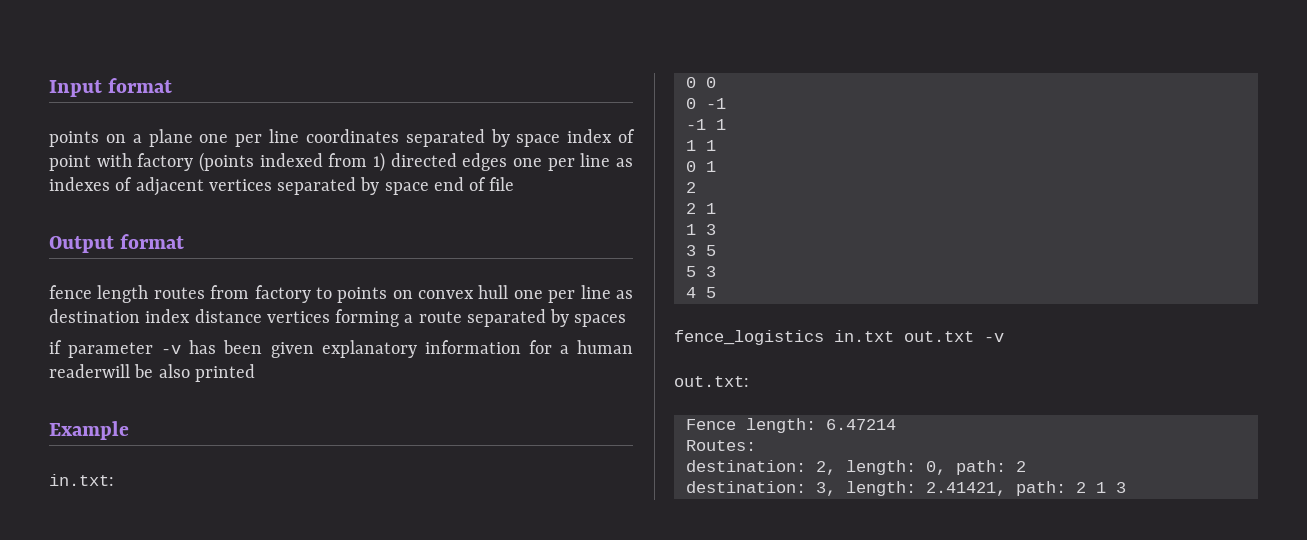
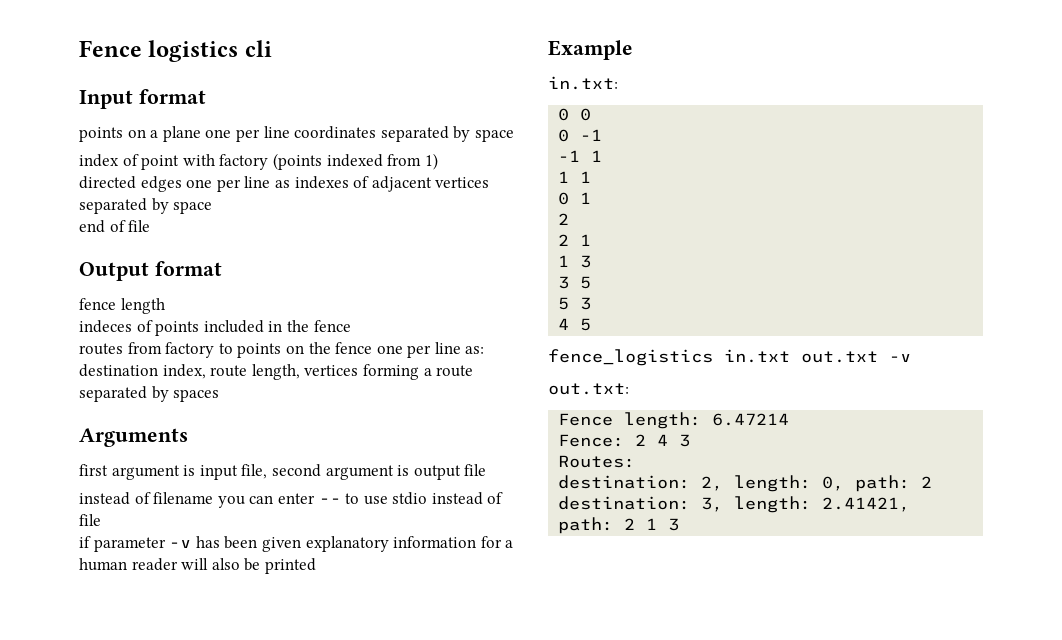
+ Fence logistics cli
- points on a plane one per line coordinates separated by space index of point with factory (points indexed from 1) directed edges one per line as indexes of adjacent vertices separated by space end of file
+ points on a plane one per line coordinates separated by space
+ index of point with factory (points indexed from 1)
+ directed edges one per line as indexes of adjacent vertices separated by space
+ end of file
- fence length routes from factory to points on convex hull one per line as destination index distance vertices forming a route separated by spaces
+ fence length
+ indeces of points included in the fence
+ routes from factory to points on the fence one per line as: destination index, route length, vertices forming a route separated by spaces
+ Arguments
+ first argument is input file, second argument is output file
+ instead of filename you can enter -- to use stdio instead of file
- if parameter -v has been given explanatory information for a human readerwill be also printed
+ if parameter -v has been given explanatory information for a human reader will also be printed
+ Fence: 2 4 3

